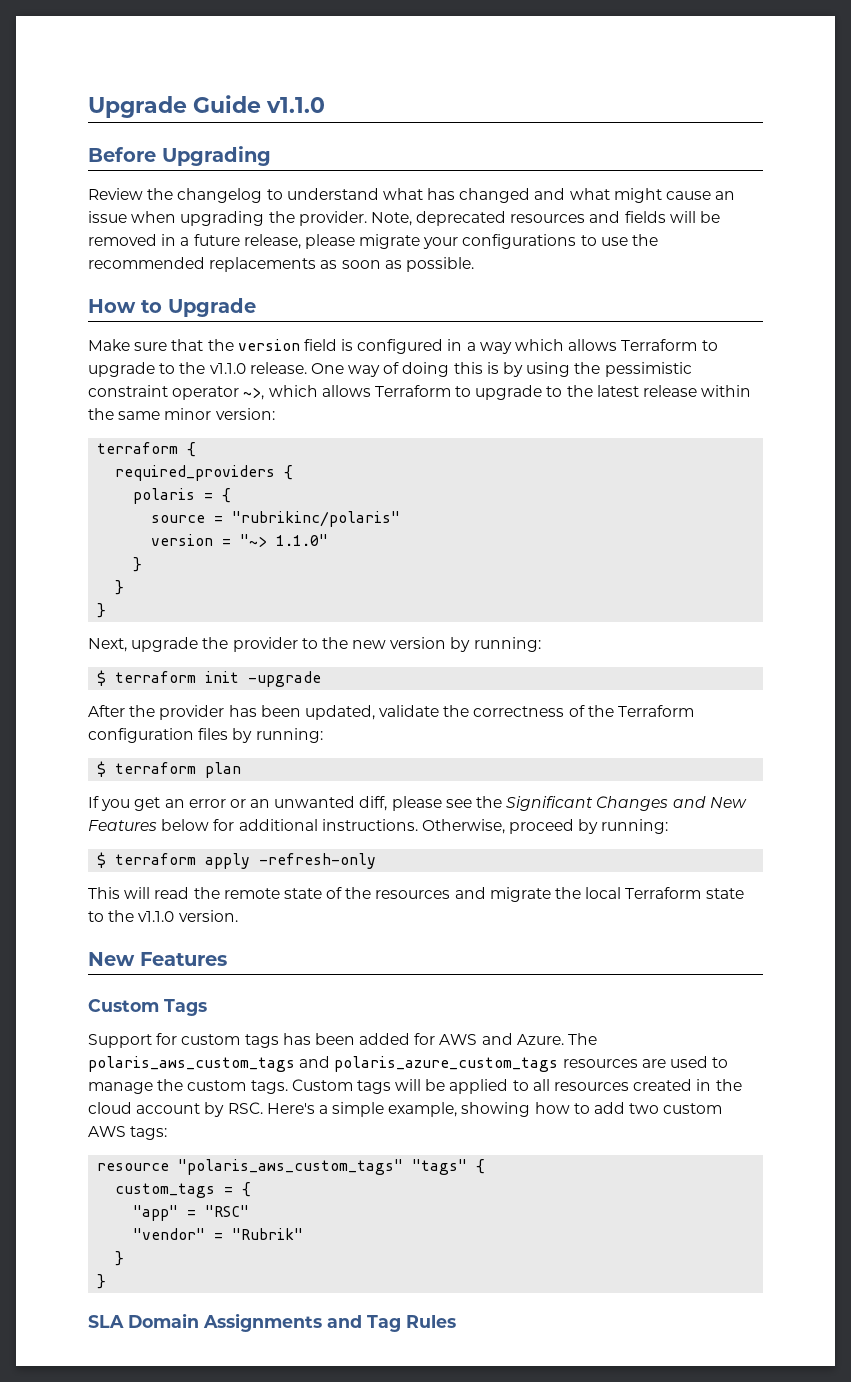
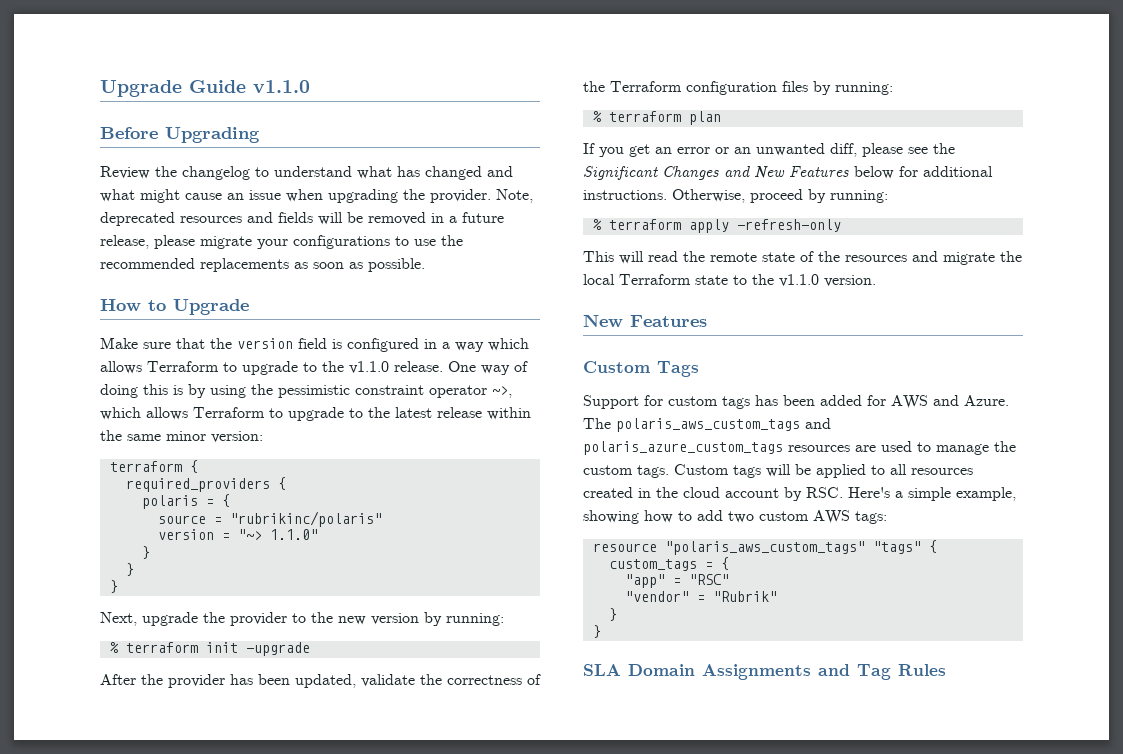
- $ terraform init -upgrade
+ % terraform init -upgrade
- $ terraform plan
+ % terraform plan
- $ terraform apply -refresh-only
+ % terraform apply -refresh-only

